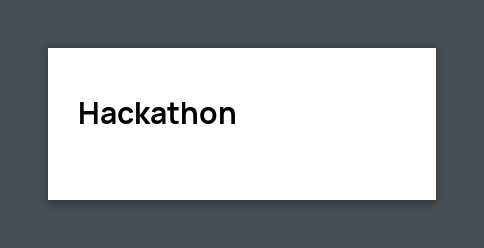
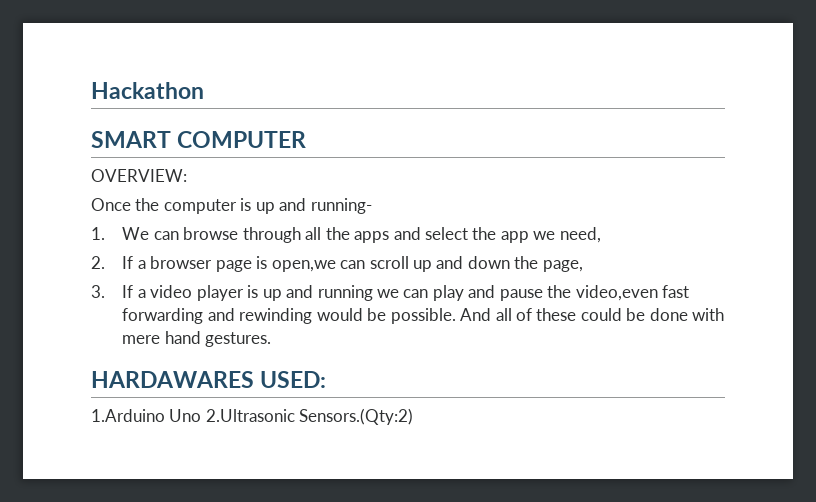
+ SMART COMPUTER
+ OVERVIEW:
+ Once the computer is up and running-
+ 1. We can browse through all the apps and select the app we need,
+ 2. If a browser page is open,we can scroll up and down the page,
+ 3. If a video player is up and running we can play and pause the video,even fast forwarding and rewinding would be possible. And all of these could be done with mere hand gestures.
+ HARDAWARES USED:
+ 1.Arduino Uno 2.Ultrasonic Sensors.(Qty:2)

